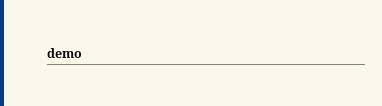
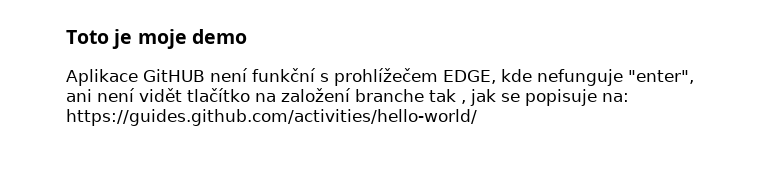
- demo
+ Toto je moje demo
+ Aplikace GitHUB není funkční s prohlížečem EDGE, kde nefunguje "enter", ani není vidět tlačítko na založení branche tak , jak se popisuje na: https://guides.github.com/activities/hello-world/

